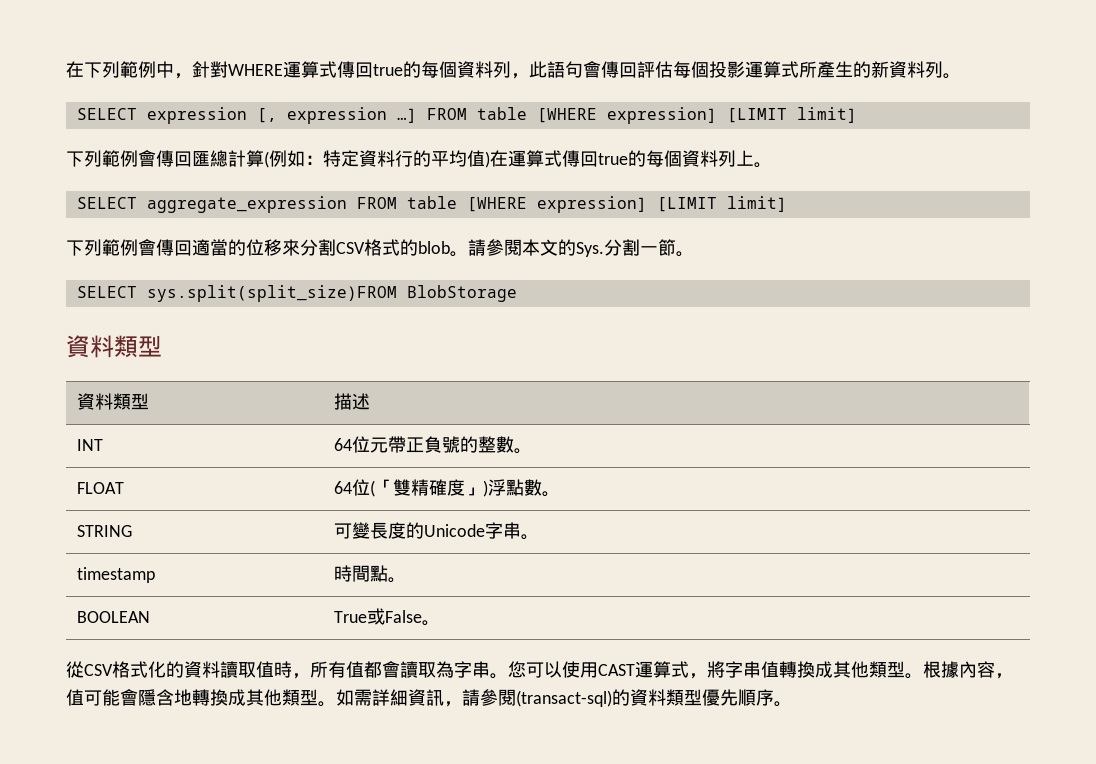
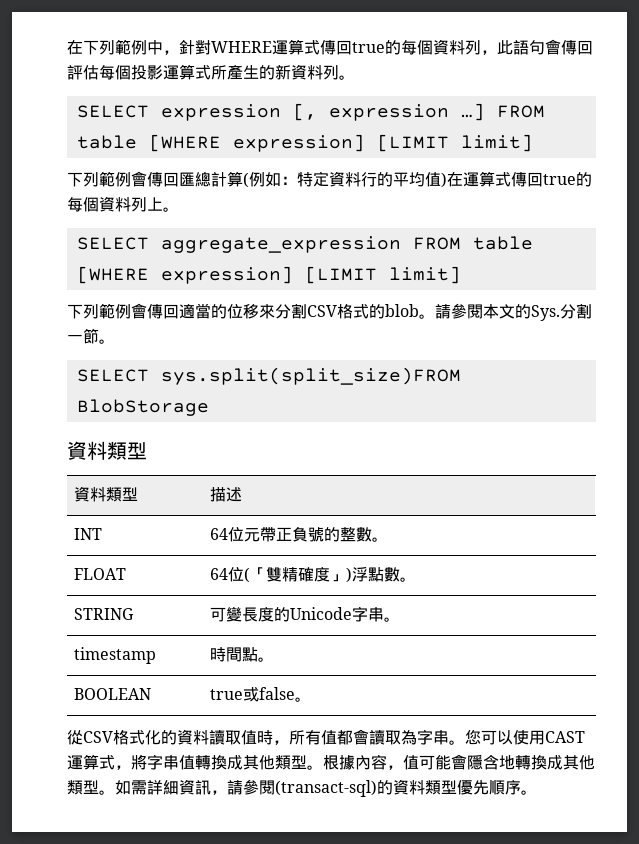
- BOOLEAN | True或False。
+ BOOLEAN | true或false。

